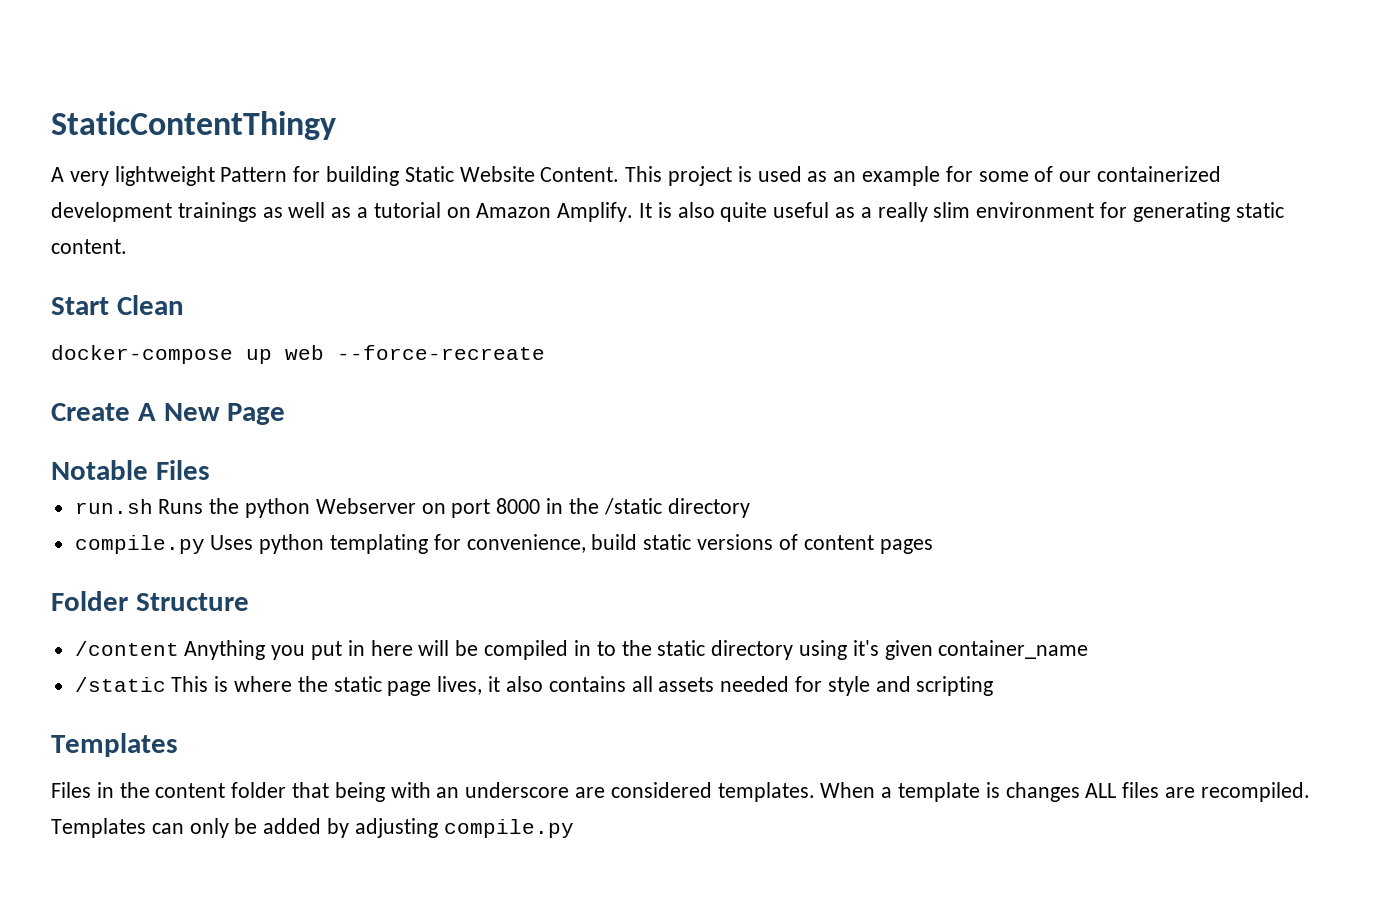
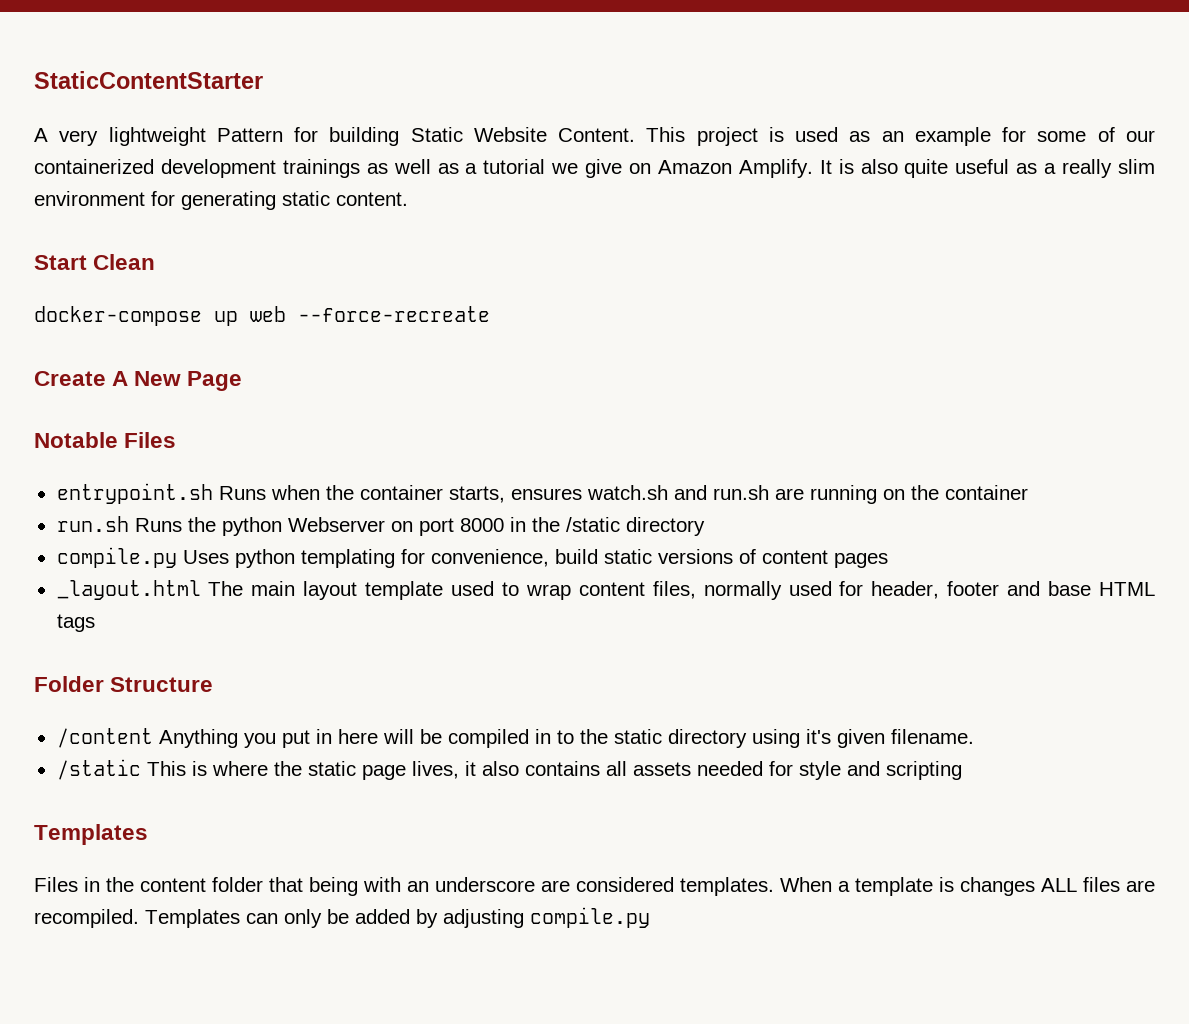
- StaticContentThingy
+ StaticContentStarter
- This project is used as an example for some of our containerized development trainings as well as a tutorial on Amazon Amplify.
+ This project is used as an example for some of our containerized development trainings as well as a tutorial we give on Amazon Amplify.
+ entrypoint.sh Runs when the container starts, ensures watch.sh and run.sh are running on the container
+ _layout.html The main layout template used to wrap content files, normally used for header, footer and base HTML tags
- /content Anything you put in here will be compiled in to the static directory using it's given container_name
+ /content Anything you put in here will be compiled in to the static directory using it's given filename.

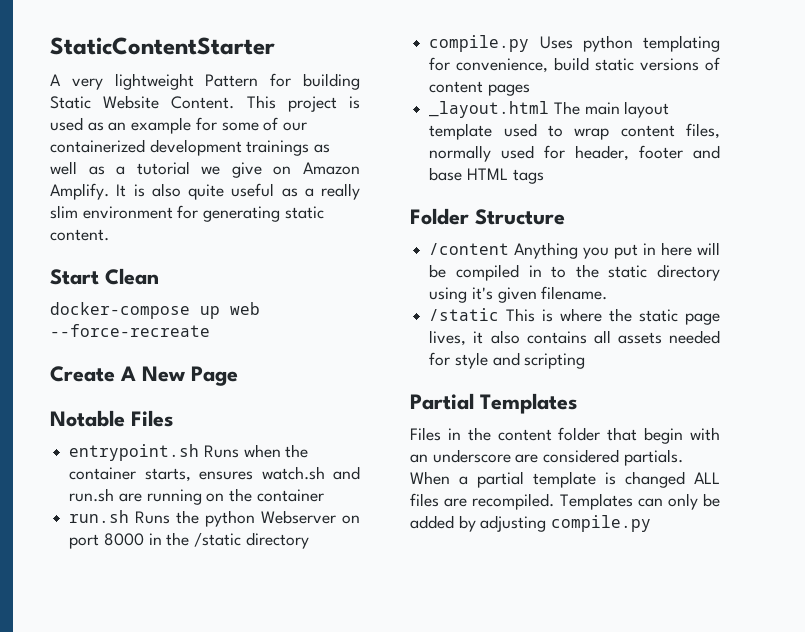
  /static This is where the static page lives, it also contains all assets needed for style and scripting
- Templates
+ Partial Templates
- Files in the content folder that being with an underscore are considered templates.
+ Files in the content folder that begin with an underscore are considered partials.
- When a template is changes ALL files are recompiled.
+ When a partial template is changed ALL files are recompiled.

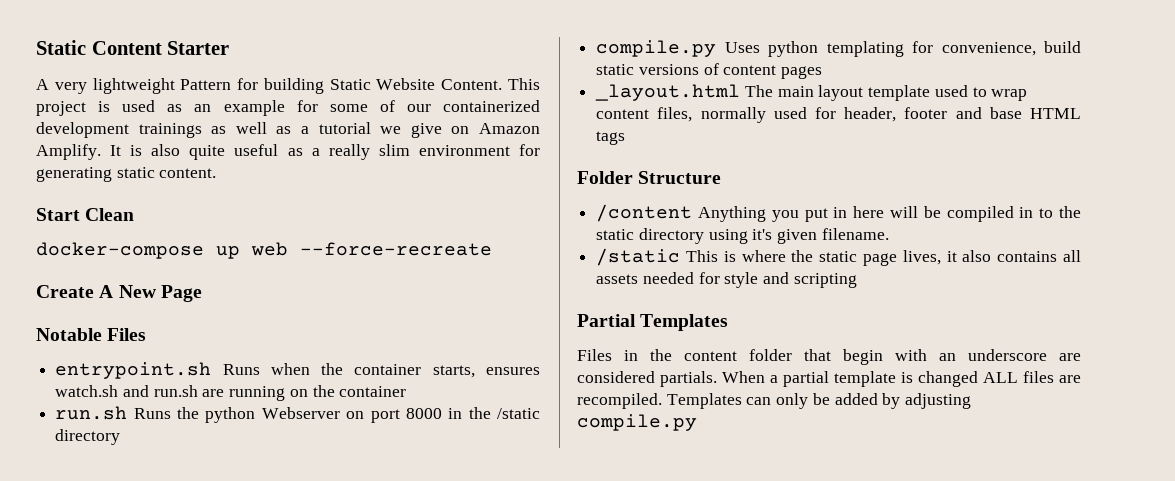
- StaticContentStarter
+ Static Content Starter

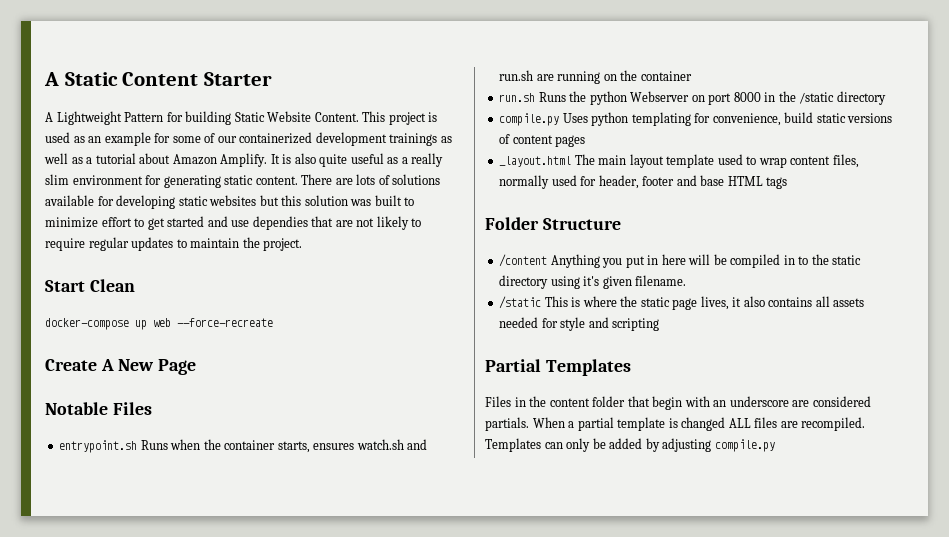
- Static Content Starter
+ A Static Content Starter
- A very lightweight Pattern for building Static Website Content.
+ A Lightweight Pattern for building Static Website Content.
- This project is used as an example for some of our containerized development trainings as well as a tutorial we give on Amazon Amplify.
+ This project is used as an example for some of our containerized development trainings as well as a tutorial about Amazon Amplify.
+ There are lots of solutions available for developing static websites but this solution was built to minimize effort to get started and use dependies that are not likely to require regular updates to maintain the project.

